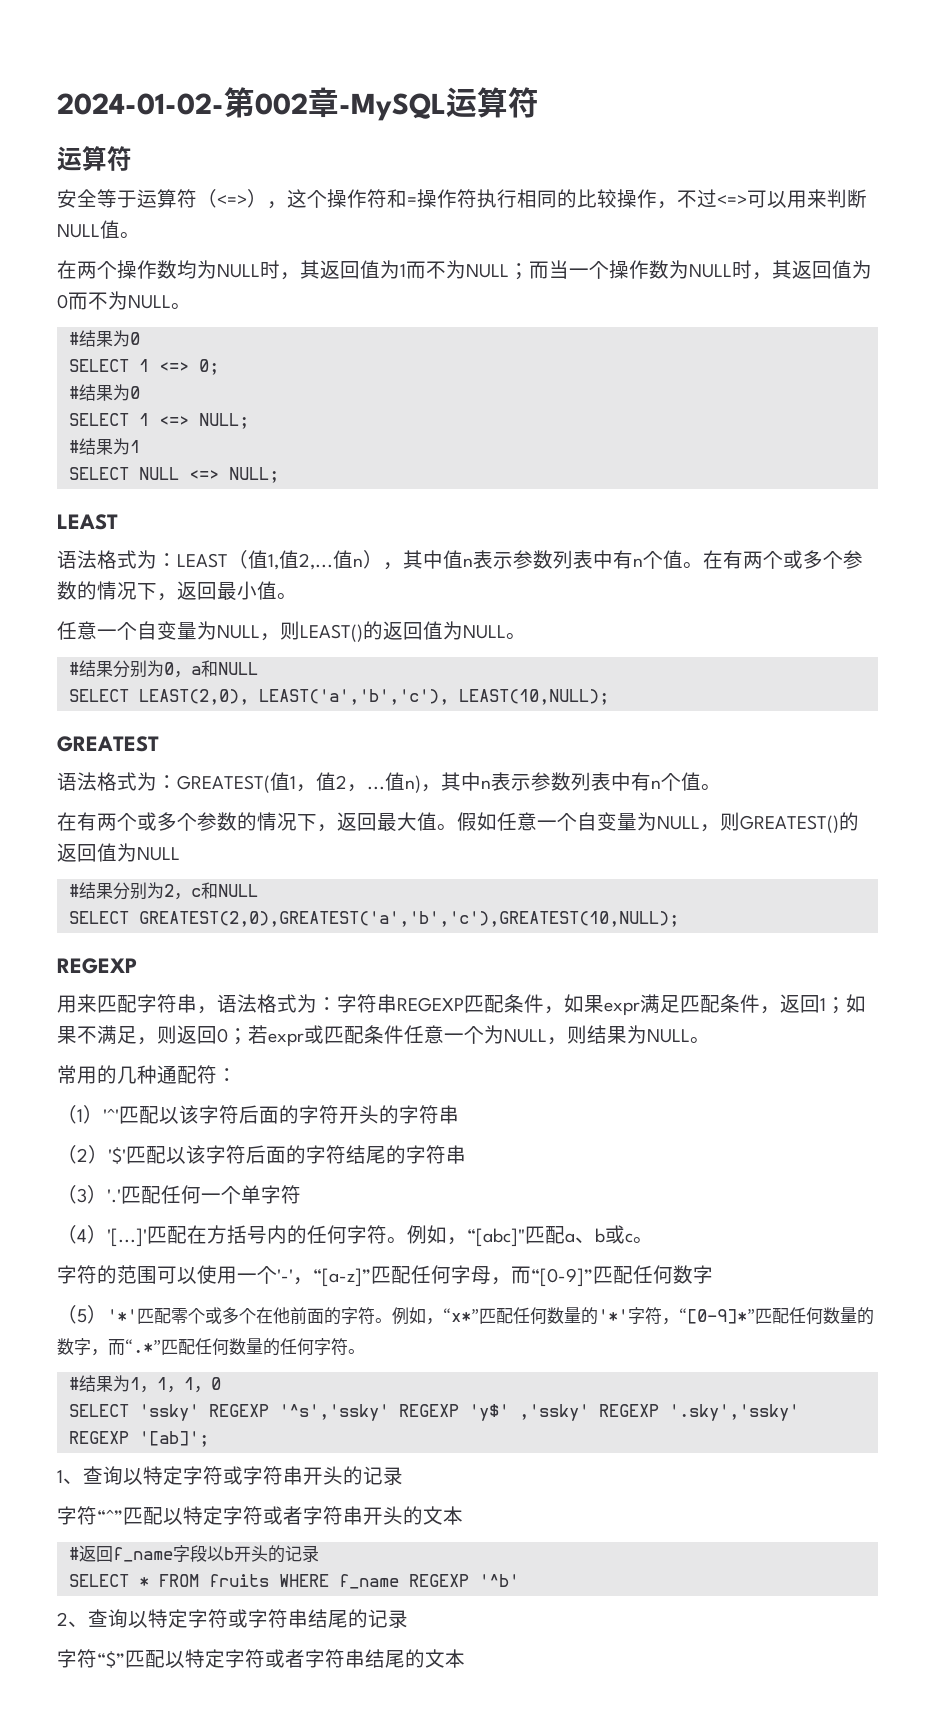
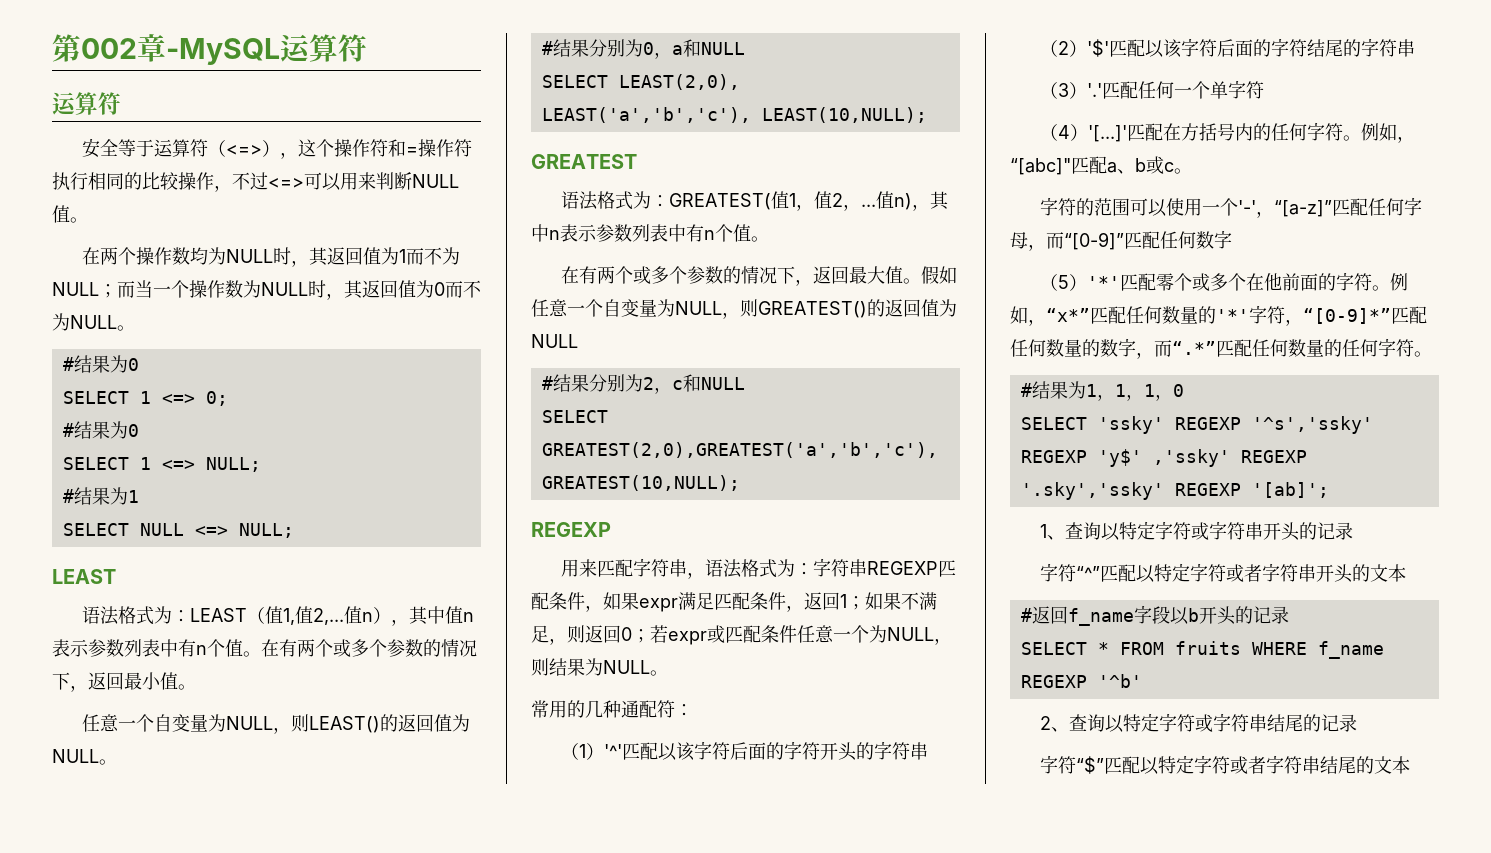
- 2024-01-02-第002章-MySQL运算符
+ 第002章-MySQL运算符

